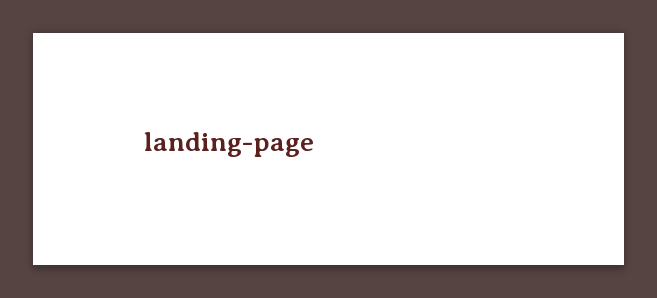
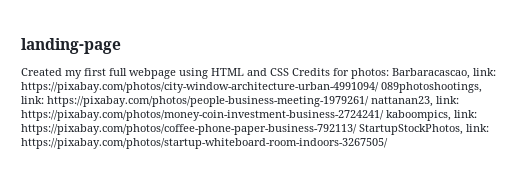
+ Created my first full webpage using HTML and CSS Credits for photos: Barbaracascao, link: https://pixabay.com/photos/city-window-architecture-urban-4991094/ 089photoshootings, link: https://pixabay.com/photos/people-business-meeting-1979261/ nattanan23, link: https://pixabay.com/photos/money-coin-investment-business-2724241/ kaboompics, link: https://pixabay.com/photos/coffee-phone-paper-business-792113/ StartupStockPhotos, link: https://pixabay.com/photos/startup-whiteboard-room-indoors-3267505/

